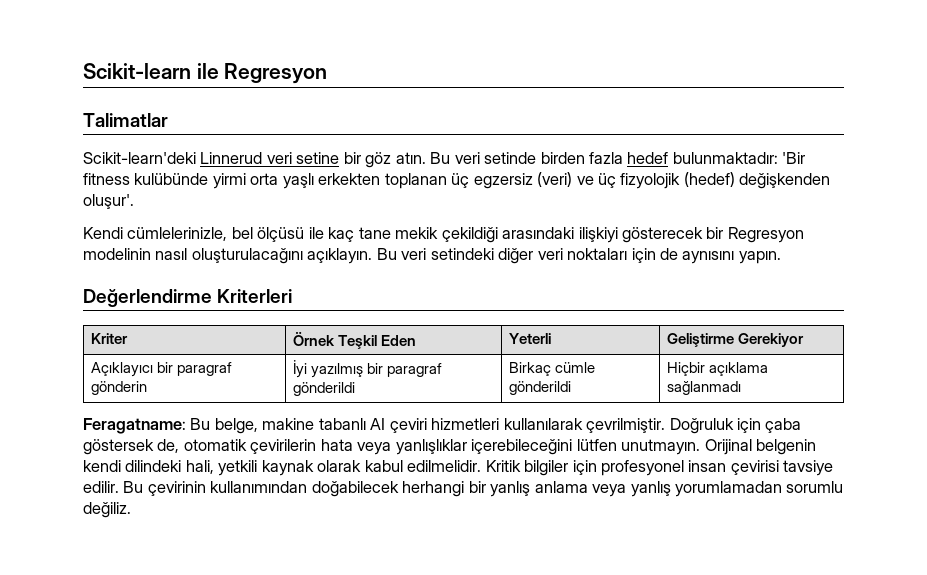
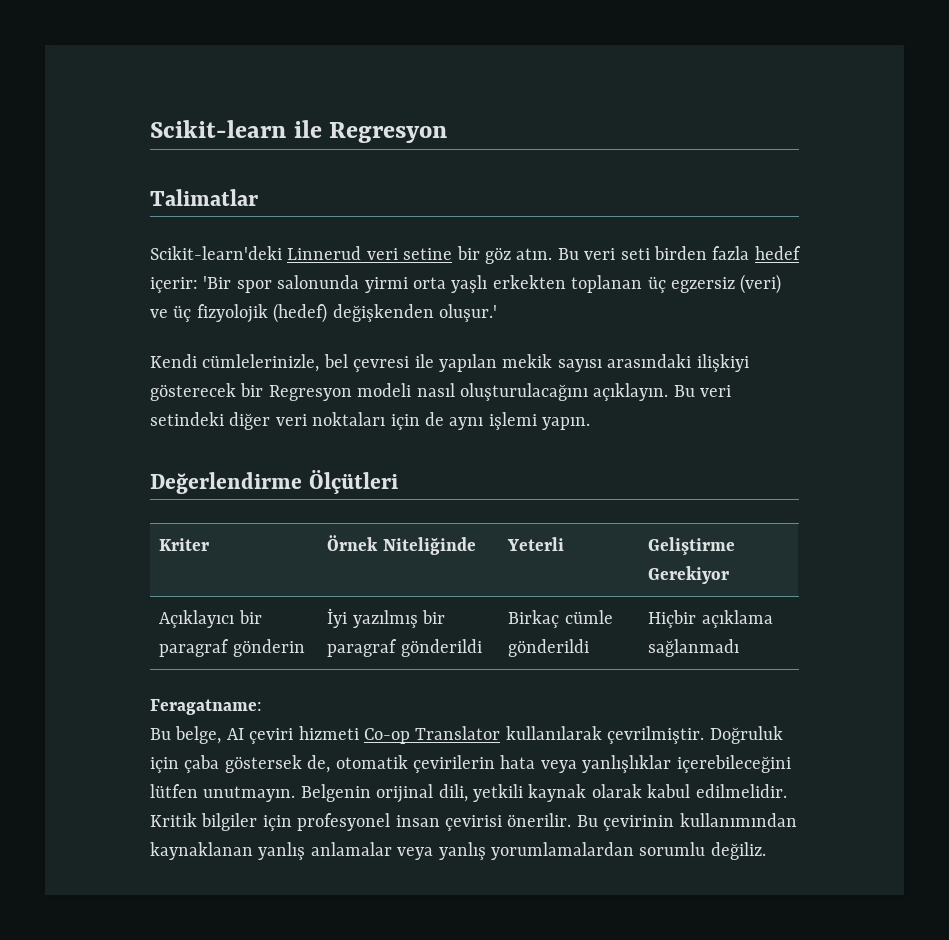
- Bu veri setinde birden fazla hedef bulunmaktadır: 'Bir fitness kulübünde yirmi orta yaşlı erkekten toplanan üç egzersiz (veri) ve üç fizyolojik (hedef) değişkenden oluşur'.
+ Bu veri seti birden fazla hedef içerir: 'Bir spor salonunda yirmi orta yaşlı erkekten toplanan üç egzersiz (veri) ve üç fizyolojik (hedef) değişkenden oluşur.'
- Kendi cümlelerinizle, bel ölçüsü ile kaç tane mekik çekildiği arasındaki ilişkiyi gösterecek bir Regresyon modelinin nasıl oluşturulacağını açıklayın.
+ Kendi cümlelerinizle, bel çevresi ile yapılan mekik sayısı arasındaki ilişkiyi gösterecek bir Regresyon modeli nasıl oluşturulacağını açıklayın.
- Bu veri setindeki diğer veri noktaları için de aynısını yapın.
+ Bu veri setindeki diğer veri noktaları için de aynı işlemi yapın.
- Değerlendirme Kriterleri
+ Değerlendirme Ölçütleri
- Kriter | Örnek Teşkil Eden | Yeterli | Geliştirme Gerekiyor
+ Kriter | Örnek Niteliğinde | Yeterli | Geliştirme Gerekiyor
- Feragatname: Bu belge, makine tabanlı AI çeviri hizmetleri kullanılarak çevrilmiştir.
+ Feragatname:
+ Bu belge, AI çeviri hizmeti Co-op Translator kullanılarak çevrilmiştir.
- Orijinal belgenin kendi dilindeki hali, yetkili kaynak olarak kabul edilmelidir.
+ Belgenin orijinal dili, yetkili kaynak olarak kabul edilmelidir.
- Kritik bilgiler için profesyonel insan çevirisi tavsiye edilir.
+ Kritik bilgiler için profesyonel insan çevirisi önerilir.
- Bu çevirinin kullanımından doğabilecek herhangi bir yanlış anlama veya yanlış yorumlamadan sorumlu değiliz.
+ Bu çevirinin kullanımından kaynaklanan yanlış anlamalar veya yanlış yorumlamalardan sorumlu değiliz.

